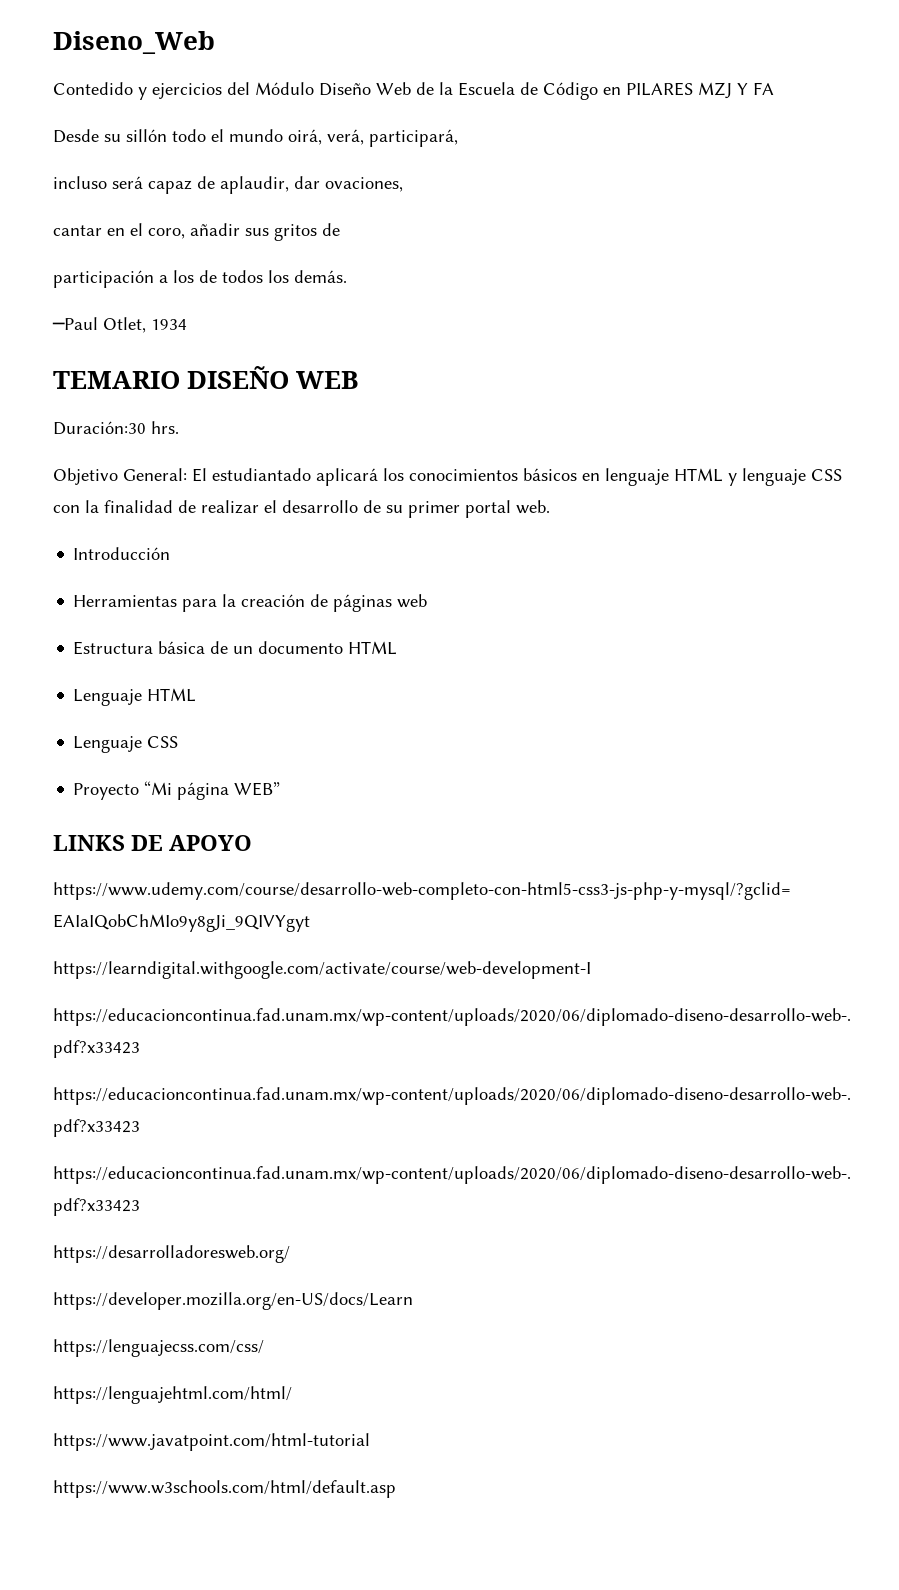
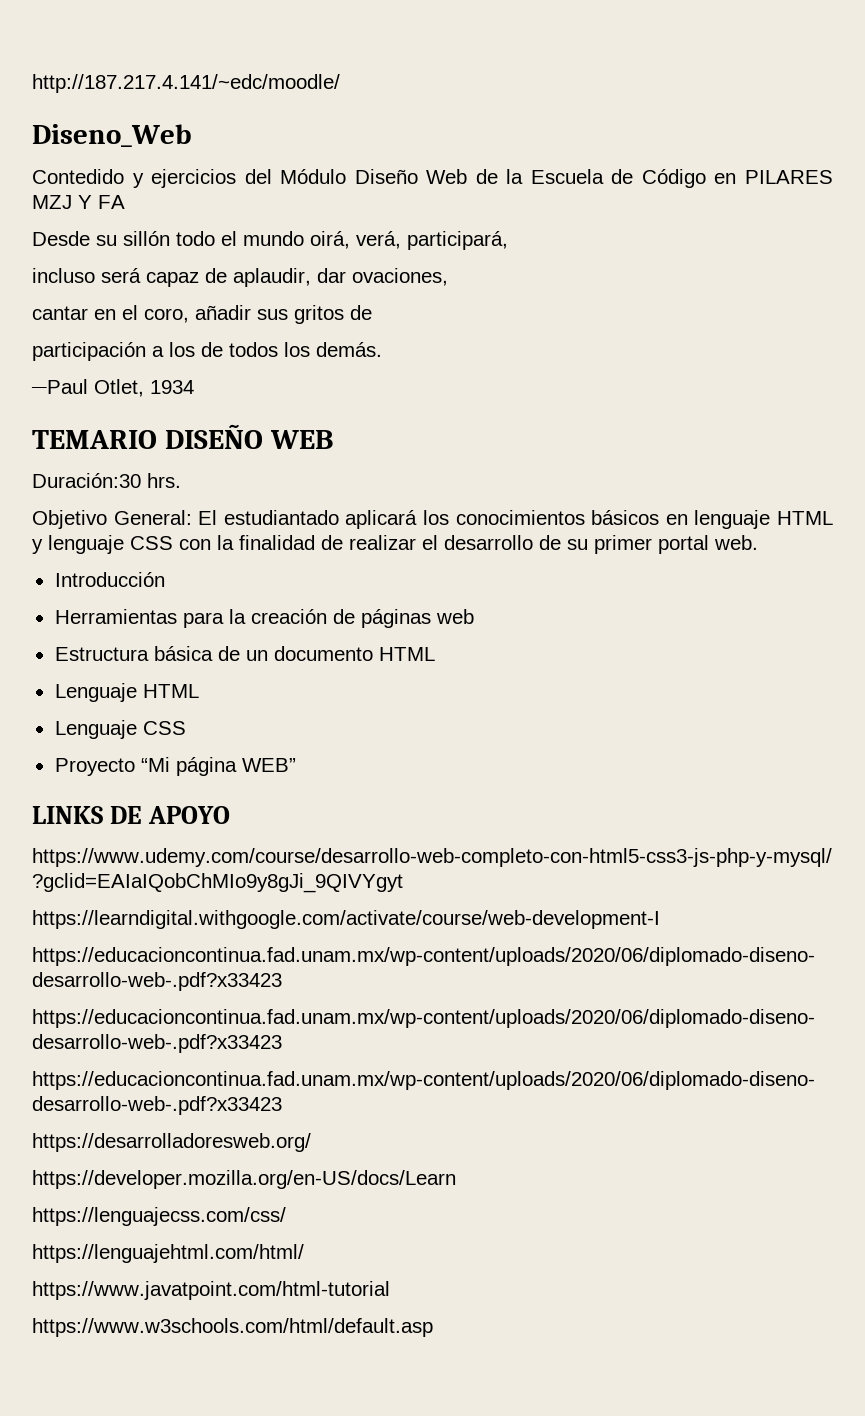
+ http://187.217.4.141/~edc/moodle/

